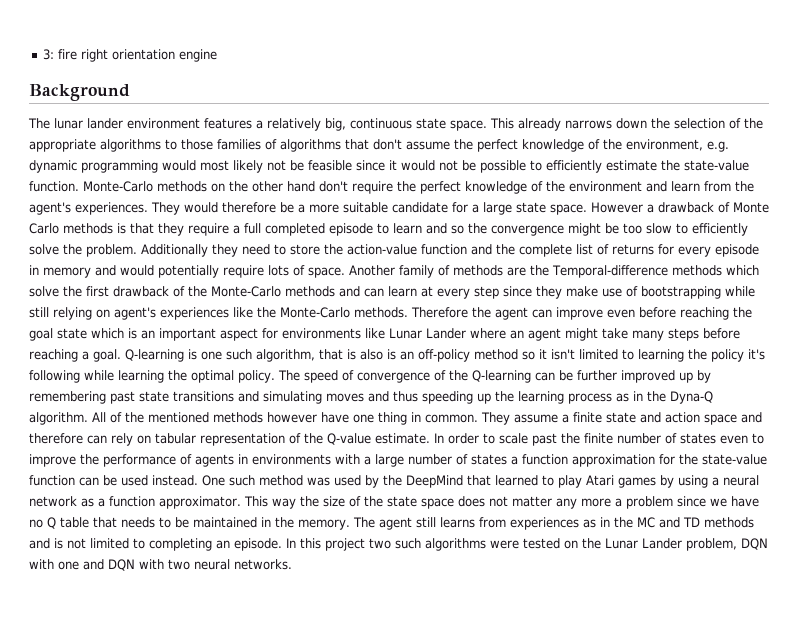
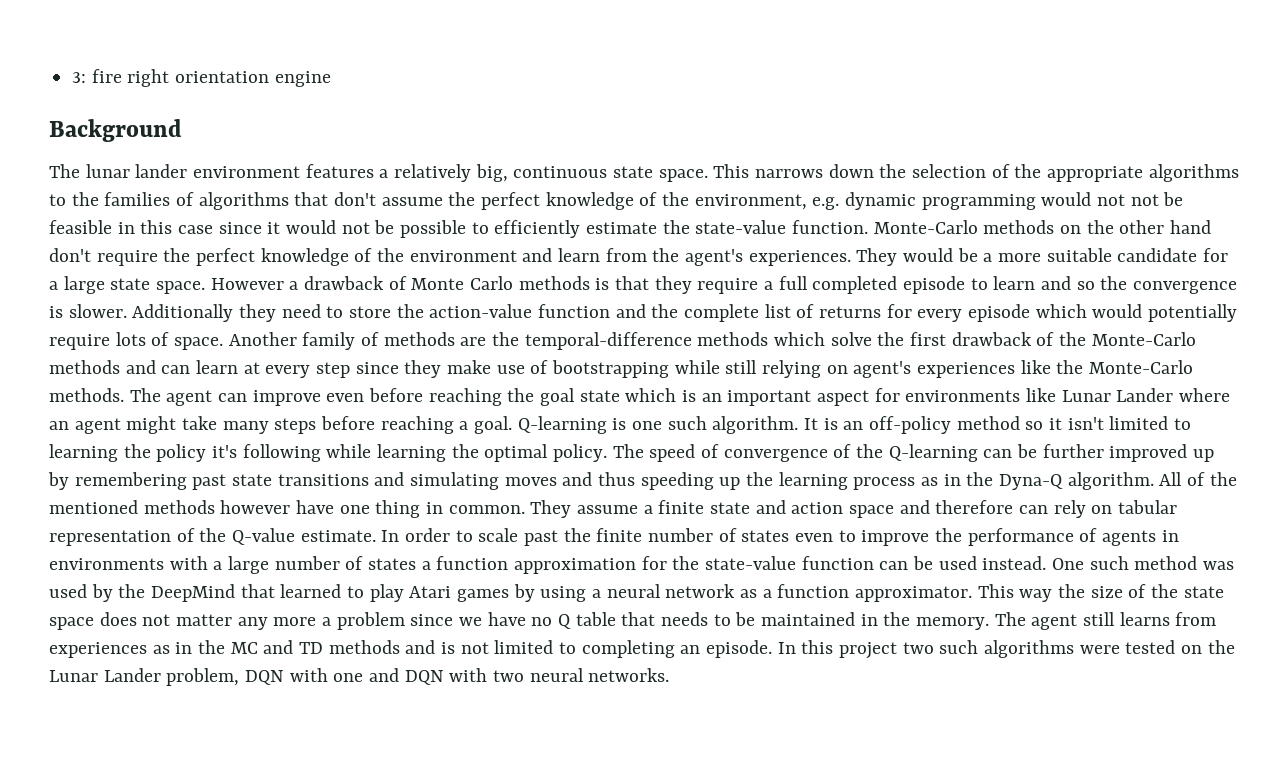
- This already narrows down the selection of the appropriate algorithms to those families of algorithms that don't assume the perfect knowledge of the environment, e.g. dynamic programming would most likely not be feasible since it would not be possible to efficiently estimate the state-value function.
+ This narrows down the selection of the appropriate algorithms to the families of algorithms that don't assume the perfect knowledge of the environment, e.g. dynamic programming would not not be feasible in this case since it would not be possible to efficiently estimate the state-value function.
- They would therefore be a more suitable candidate for a large state space.
+ They would be a more suitable candidate for a large state space.
- However a drawback of Monte Carlo methods is that they require a full completed episode to learn and so the convergence might be too slow to efficiently solve the problem.
+ However a drawback of Monte Carlo methods is that they require a full completed episode to learn and so the convergence is slower.
- Additionally they need to store the action-value function and the complete list of returns for every episode in memory and would potentially require lots of space.
+ Additionally they need to store the action-value function and the complete list of returns for every episode which would potentially require lots of space.
- Another family of methods are the Temporal-difference methods which solve the first drawback of the Monte-Carlo methods and can learn at every step since they make use of bootstrapping while still relying on agent's experiences like the Monte-Carlo methods.
+ Another family of methods are the temporal-difference methods which solve the first drawback of the Monte-Carlo methods and can learn at every step since they make use of bootstrapping while still relying on agent's experiences like the Monte-Carlo methods.
- Therefore the agent can improve even before reaching the goal state which is an important aspect for environments like Lunar Lander where an agent might take many steps before reaching a goal.
+ The agent can improve even before reaching the goal state which is an important aspect for environments like Lunar Lander where an agent might take many steps before reaching a goal.
- Q-learning is one such algorithm, that is also is an off-policy method so it isn't limited to learning the policy it's following while learning the optimal policy.
+ Q-learning is one such algorithm. It is an off-policy method so it isn't limited to learning the policy it's following while learning the optimal policy.

